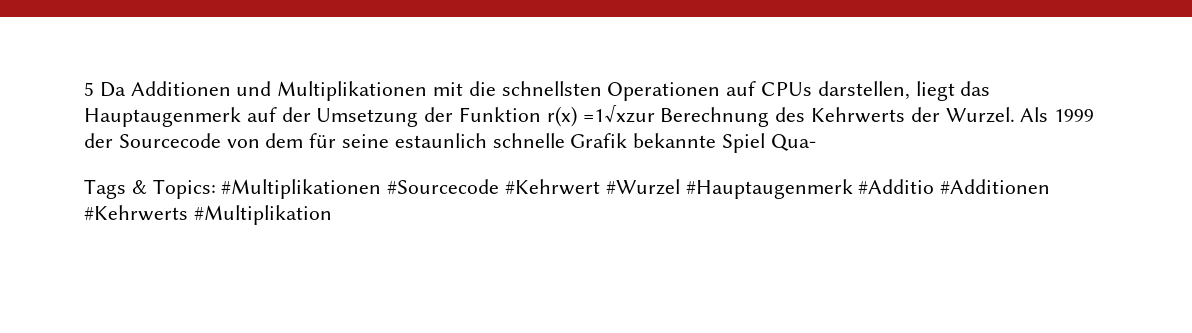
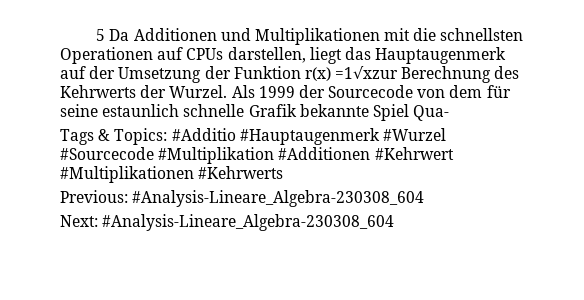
- Tags & Topics: #Multiplikationen #Sourcecode #Kehrwert #Wurzel #Hauptaugenmerk #Additio #Additionen #Kehrwerts #Multiplikation
+ Tags & Topics: #Additio #Hauptaugenmerk #Wurzel #Sourcecode #Multiplikation #Additionen #Kehrwert #Multiplikationen #Kehrwerts
+ Previous: #Analysis-Lineare_Algebra-230308_604
+ Next: #Analysis-Lineare_Algebra-230308_604

